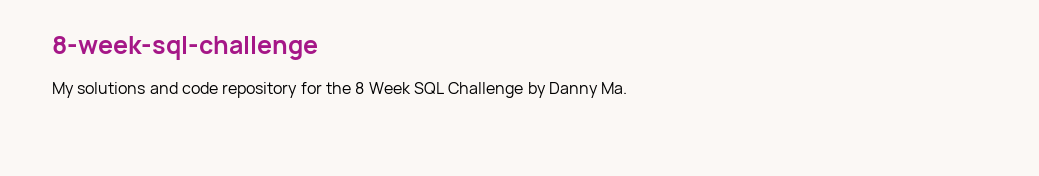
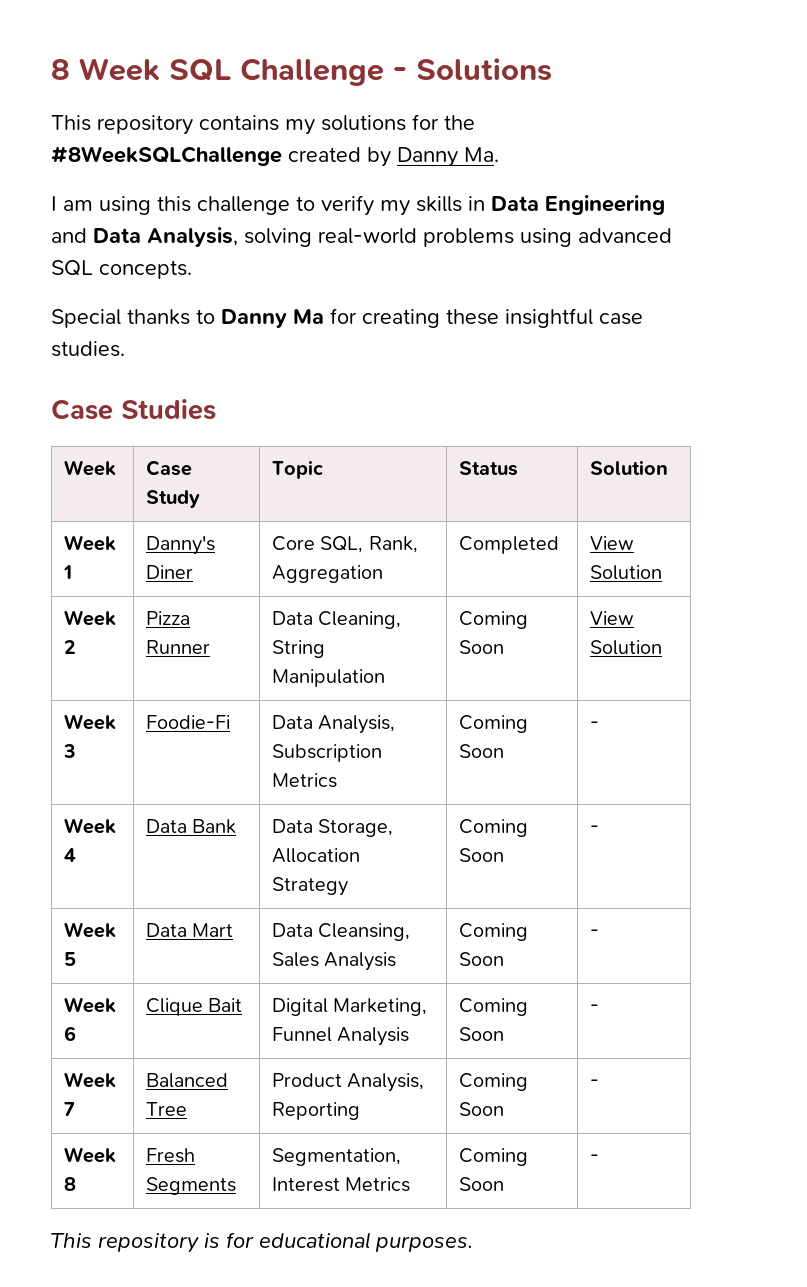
- 8-week-sql-challenge
- My solutions and code repository for the 8 Week SQL Challenge by Danny Ma.
+ 8 Week SQL Challenge - Solutions
+ This repository contains my solutions for the #8WeekSQLChallenge created by Danny Ma.
+ I am using this challenge to verify my skills in Data Engineering and Data Analysis, solving real-world problems using advanced SQL concepts.
+ Special thanks to Danny Ma for creating these insightful case studies.
+ Case Studies
+ Week | Case Study | Topic | Status | Solution
+ Week 1 | Danny's Diner | Core SQL, Rank, Aggregation | Completed | View Solution
+ Week 2 | Pizza Runner | Data Cleaning, String Manipulation | Coming Soon | View Solution
+ Week 3 | Foodie-Fi | Data Analysis, Subscription Metrics | Coming Soon | -
+ Week 4 | Data Bank | Data Storage, Allocation Strategy | Coming Soon | -
+ Week 5 | Data Mart | Data Cleansing, Sales Analysis | Coming Soon | -
+ Week 6 | Clique Bait | Digital Marketing, Funnel Analysis | Coming Soon | -
+ Week 7 | Balanced Tree | Product Analysis, Reporting | Coming Soon | -
+ Week 8 | Fresh Segments | Segmentation, Interest Metrics | Coming Soon | -
+ This repository is for educational purposes.

